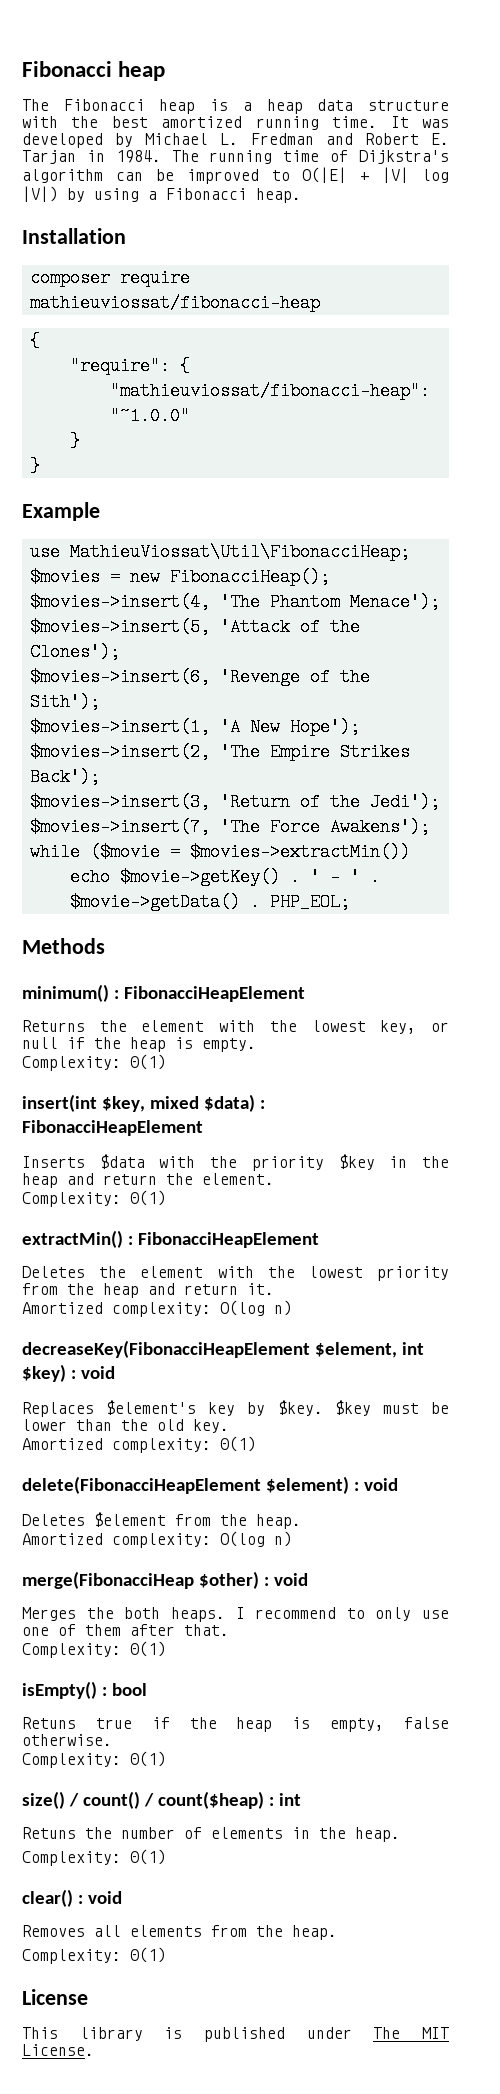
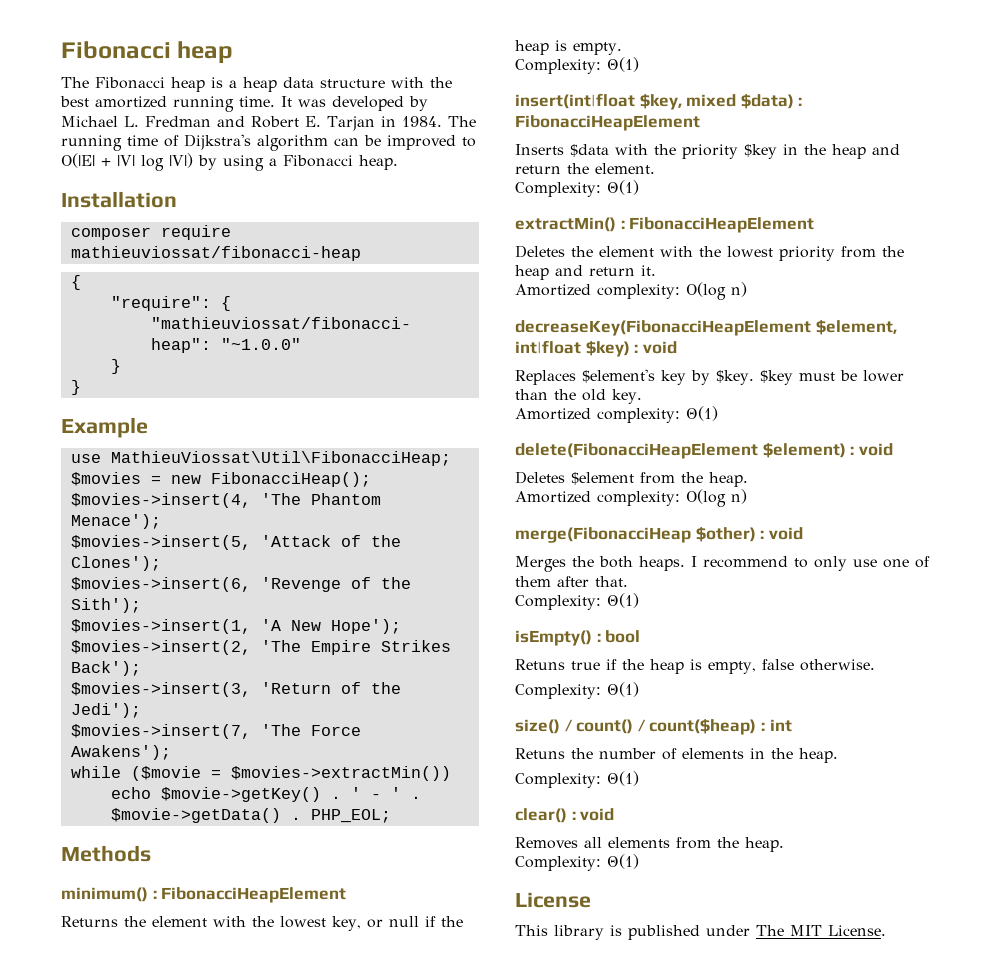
- insert(int $key, mixed $data) : FibonacciHeapElement
+ insert(int|float $key, mixed $data) : FibonacciHeapElement
- decreaseKey(FibonacciHeapElement $element, int $key) : void
+ decreaseKey(FibonacciHeapElement $element, int|float $key) : void

